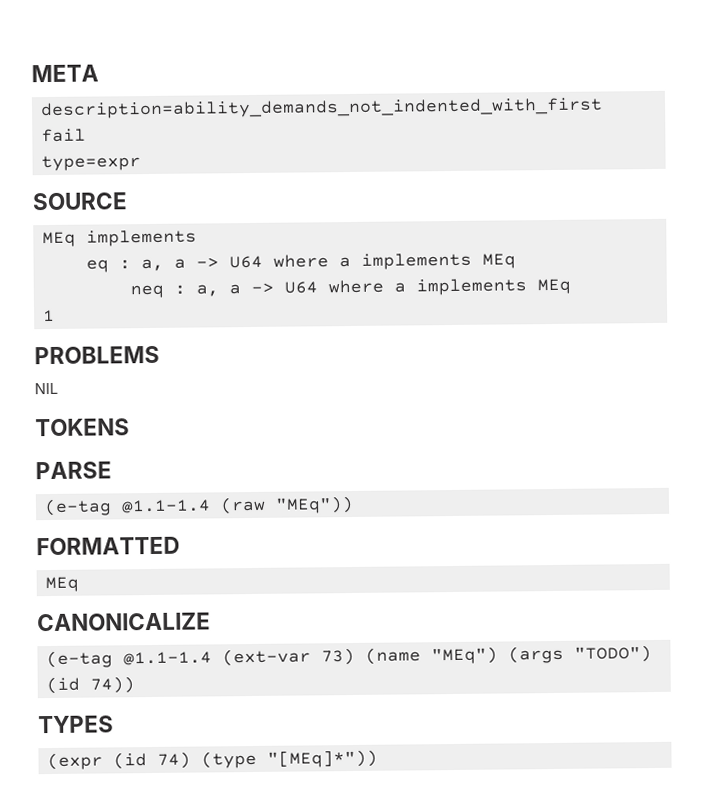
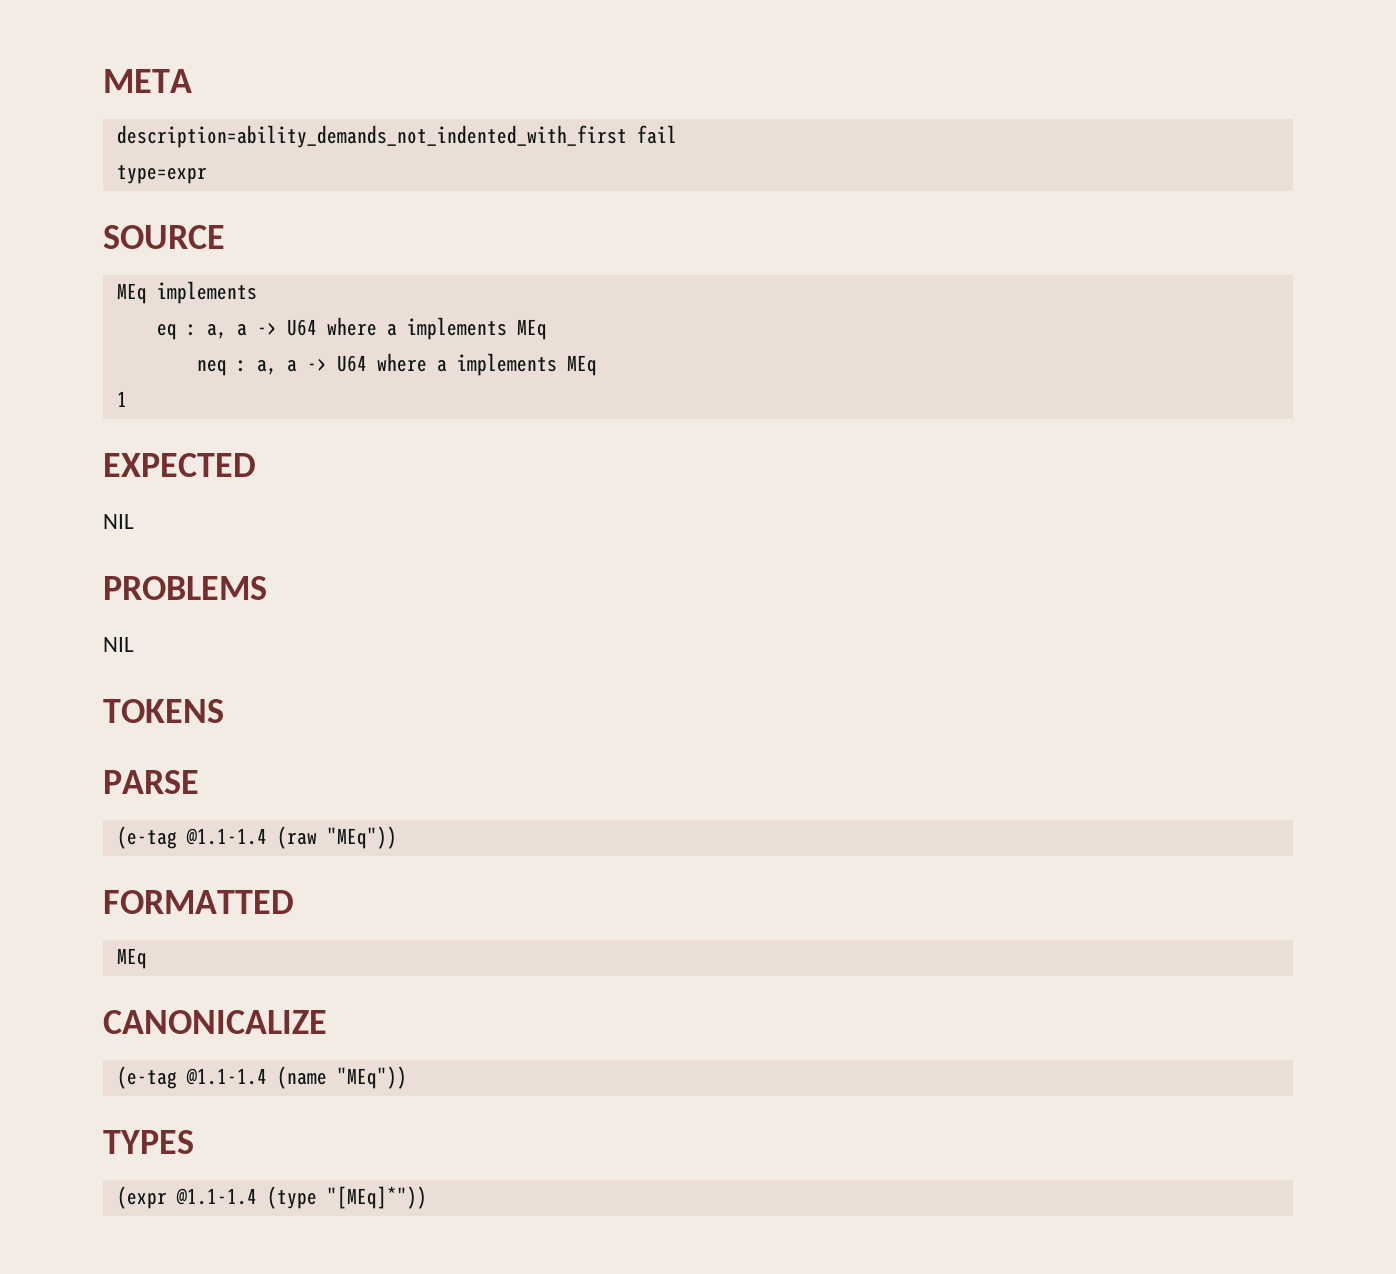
+ EXPECTED
+ NIL
- (e-tag @1.1-1.4 (ext-var 73) (name "MEq") (args "TODO") (id 74))
+ (e-tag @1.1-1.4 (name "MEq"))
- (expr (id 74) (type "[MEq]*"))
+ (expr @1.1-1.4 (type "[MEq]*"))

